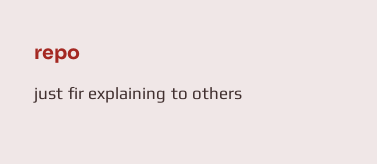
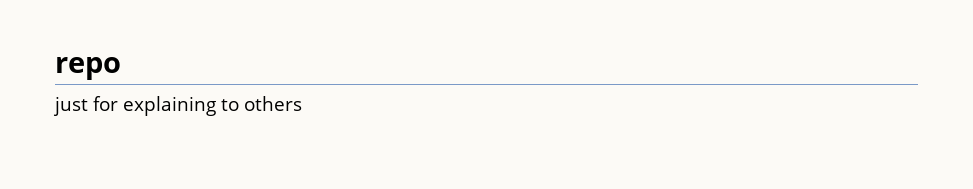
- just fir explaining to others
+ just for explaining to others

